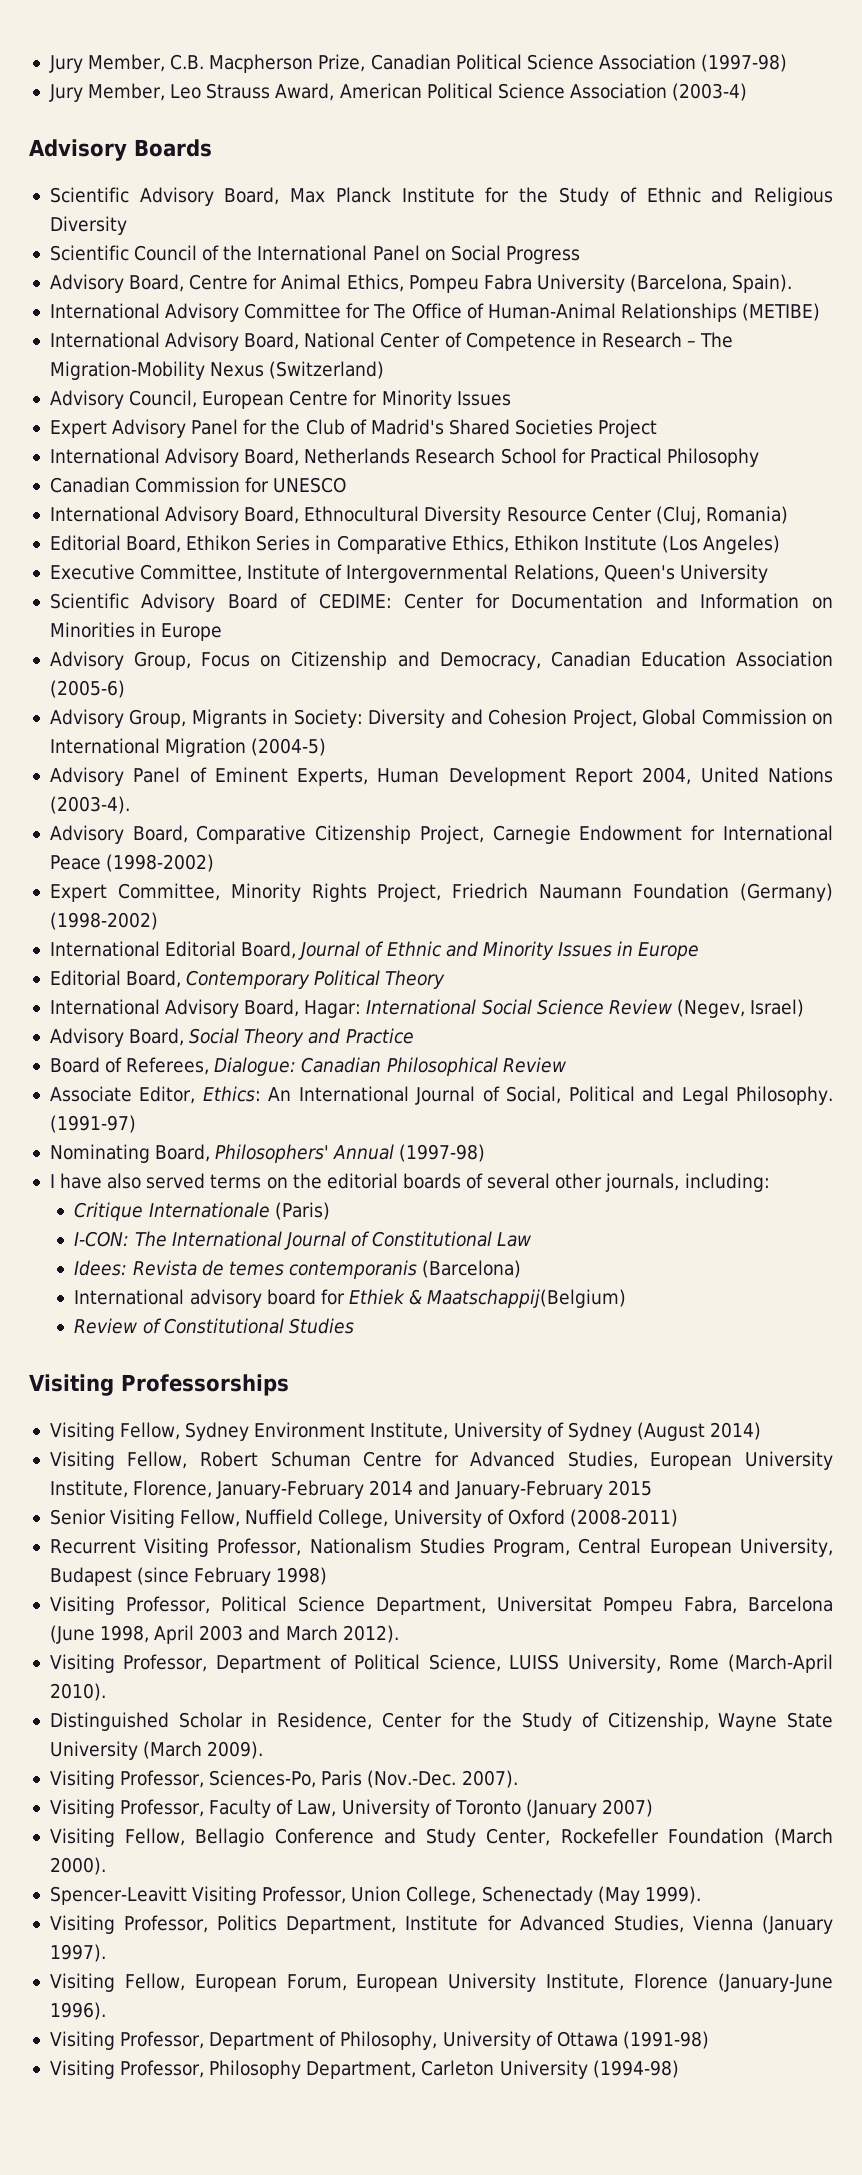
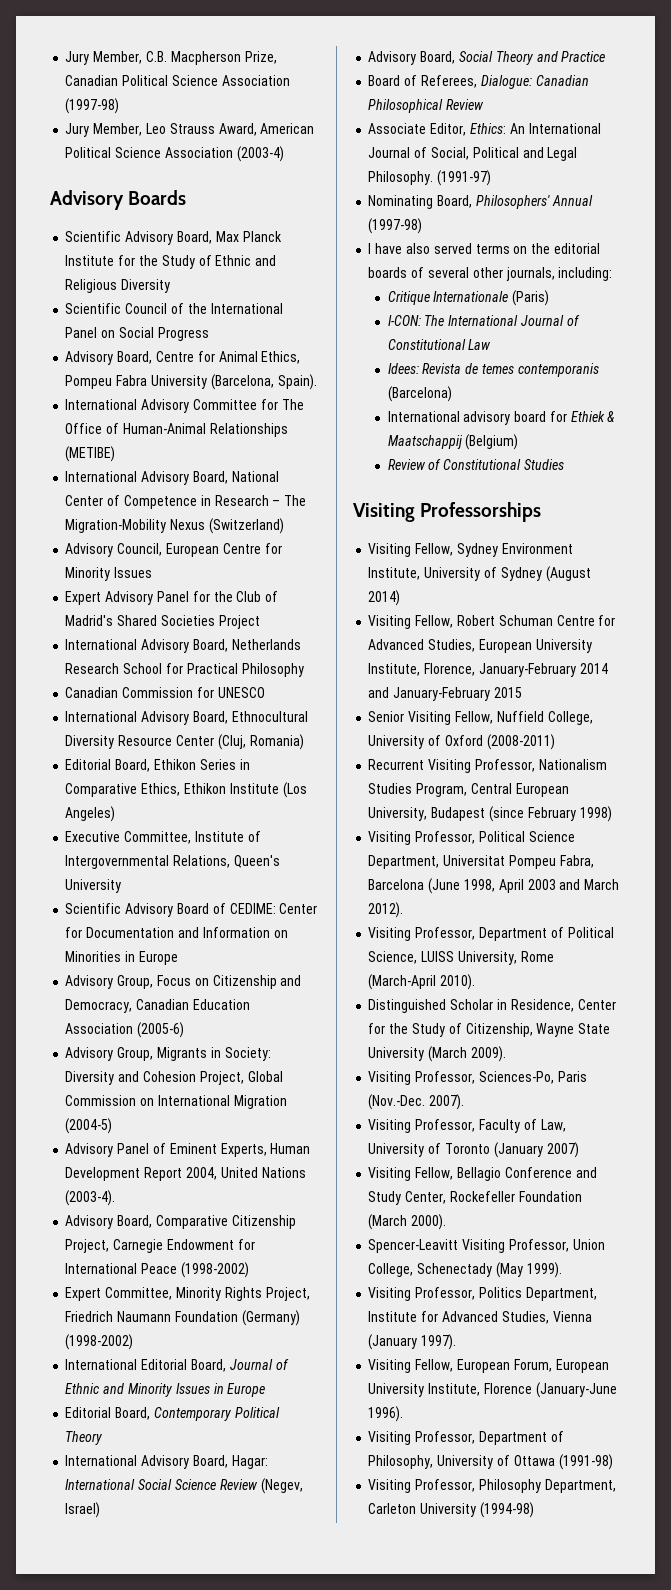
- International advisory board for Ethiek & Maatschappij(Belgium)
+ International advisory board for Ethiek & Maatschappij (Belgium)

